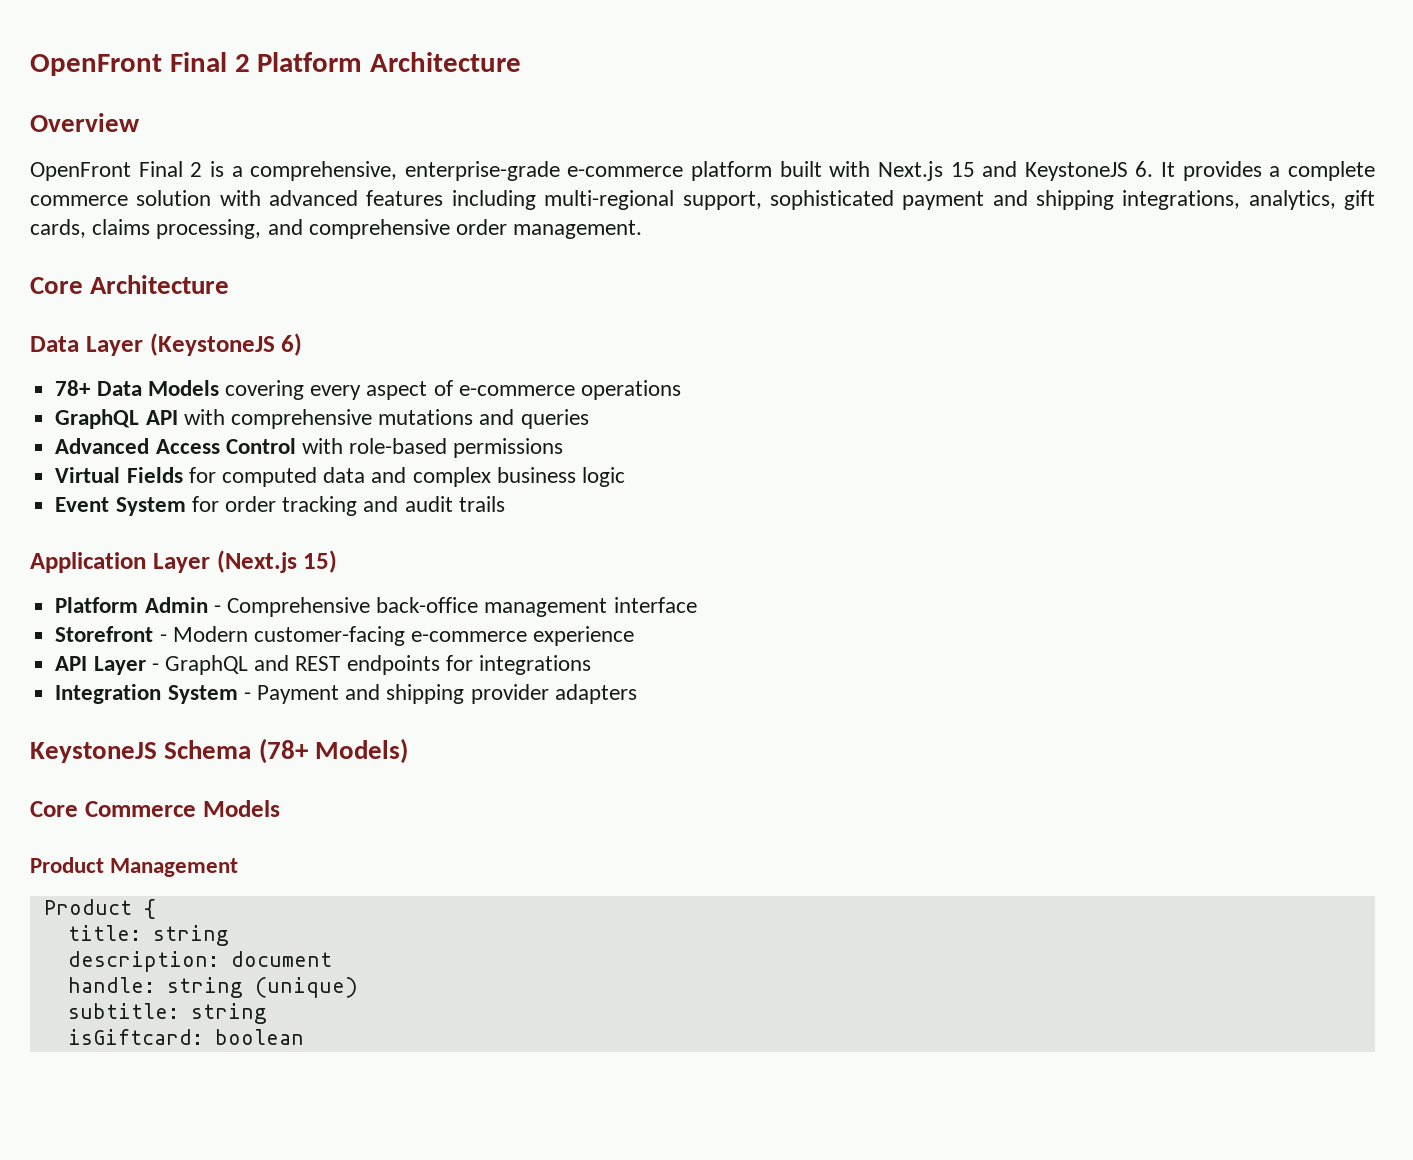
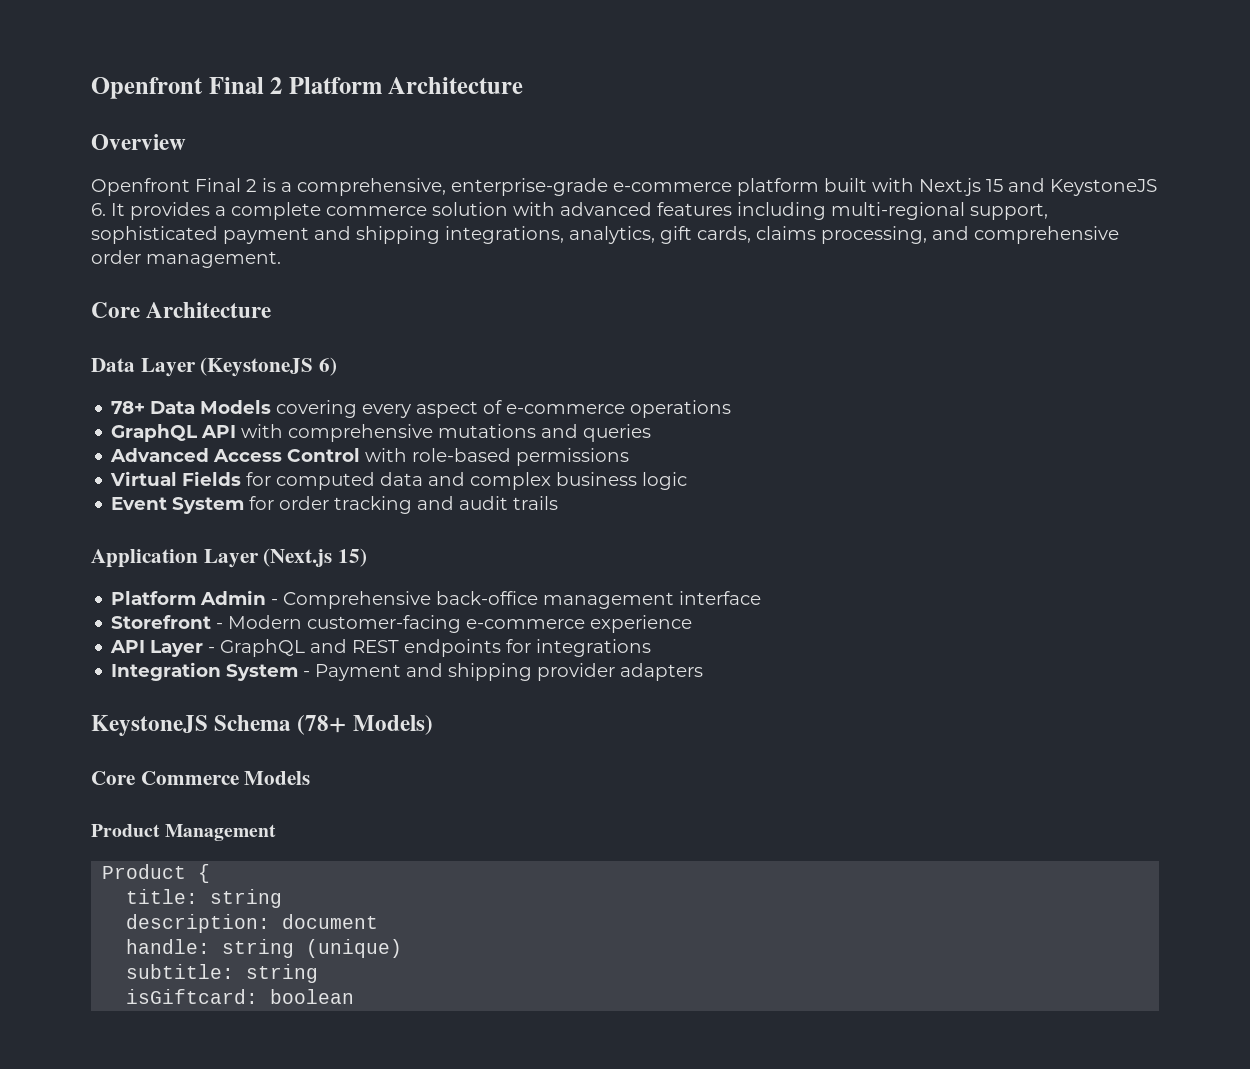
- OpenFront Final 2 Platform Architecture
+ Openfront Final 2 Platform Architecture
- OpenFront Final 2 is a comprehensive, enterprise-grade e-commerce platform built with Next.js 15 and KeystoneJS 6. It provides a complete commerce solution with advanced features including multi-regional support, sophisticated payment and shipping integrations, analytics, gift cards, claims processing, and comprehensive order management.
+ Openfront Final 2 is a comprehensive, enterprise-grade e-commerce platform built with Next.js 15 and KeystoneJS 6. It provides a complete commerce solution with advanced features including multi-regional support, sophisticated payment and shipping integrations, analytics, gift cards, claims processing, and comprehensive order management.

